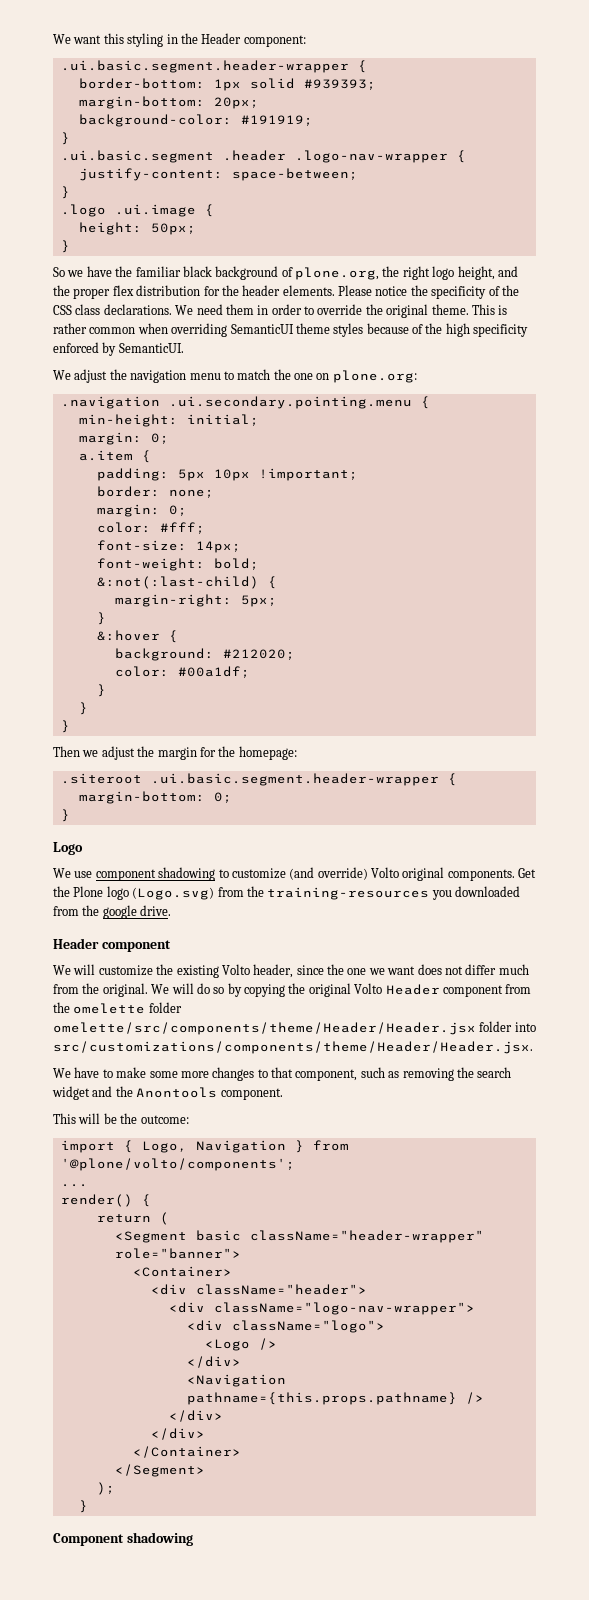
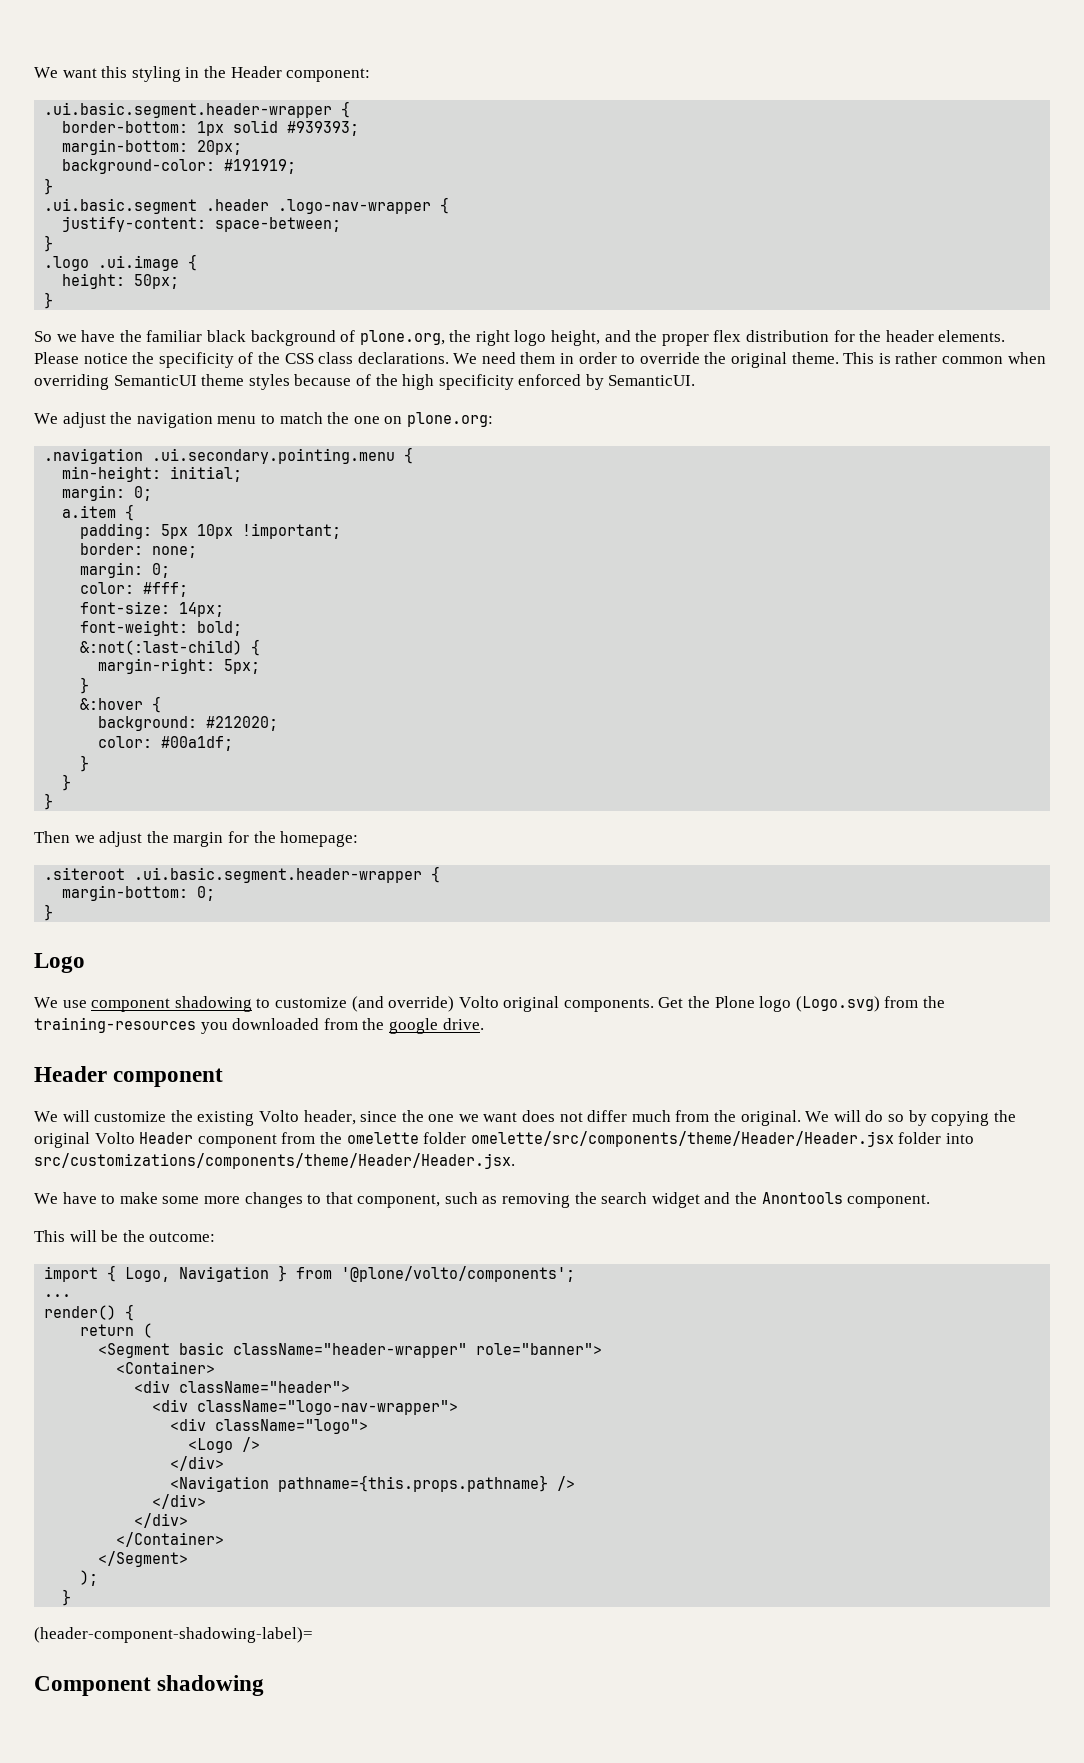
+ (header-component-shadowing-label)=

